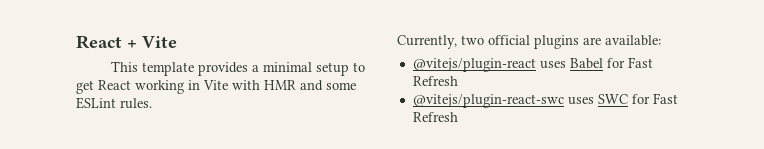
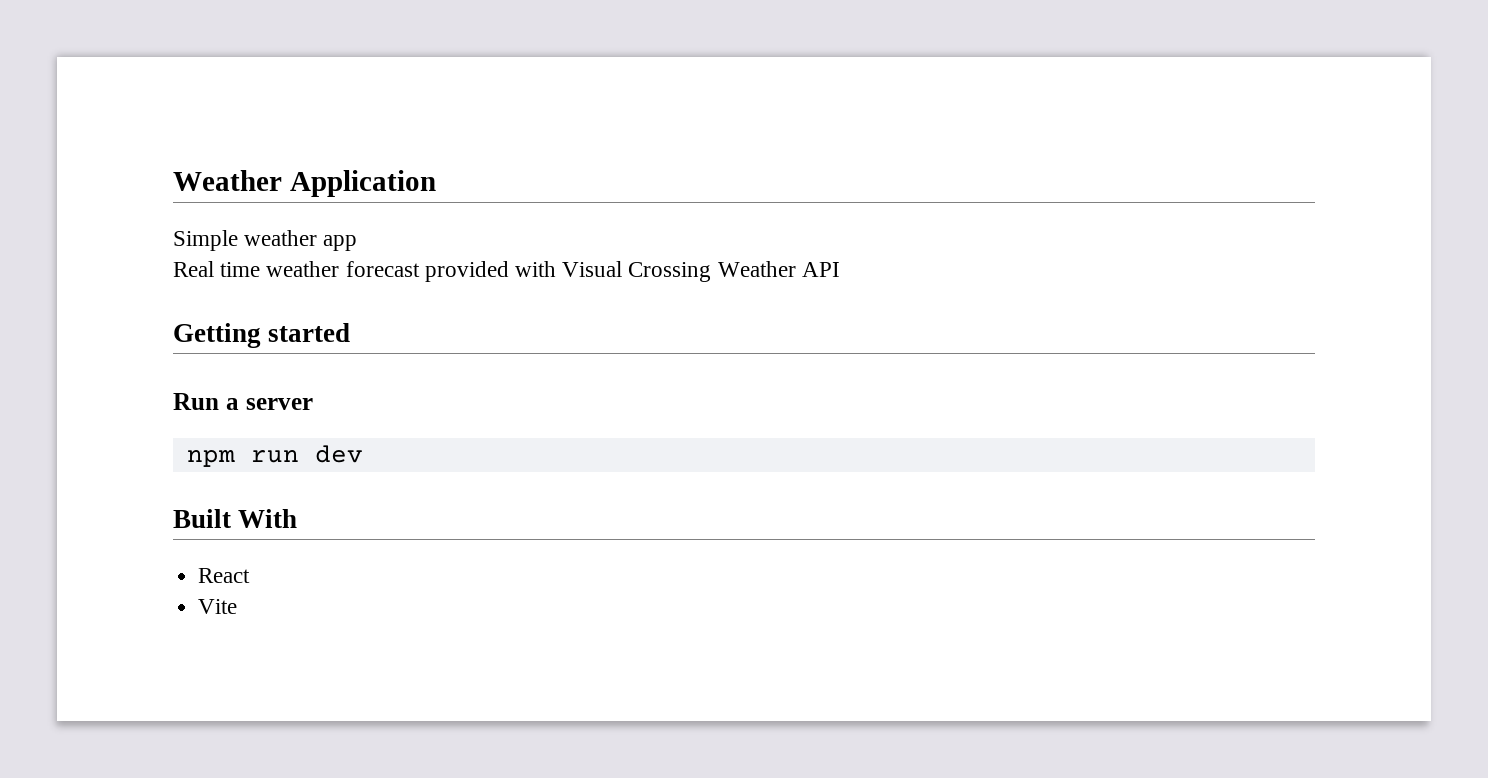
- React + Vite
- This template provides a minimal setup to get React working in Vite with HMR and some ESLint rules.
- Currently, two official plugins are available:
- @vitejs/plugin-react uses Babel for Fast Refresh
- @vitejs/plugin-react-swc uses SWC for Fast Refresh
+ Weather Application
+ Simple weather app
+ Real time weather forecast provided with Visual Crossing Weather API
+ Getting started
+ Run a server
+ npm run dev
+ Built With
+ React
+ Vite

